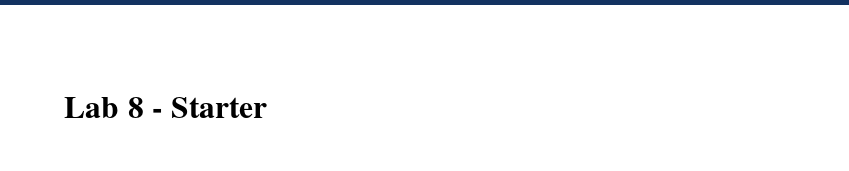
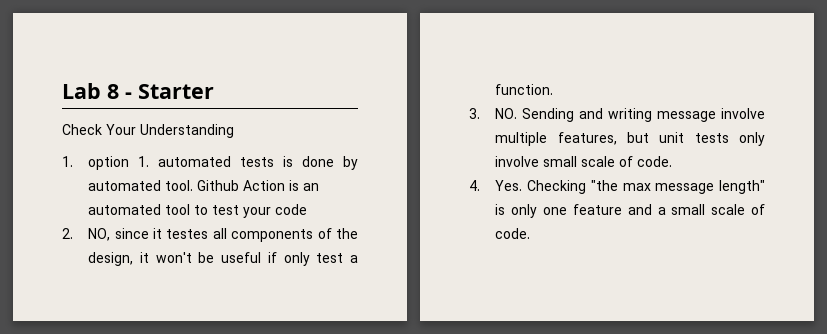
+ Check Your Understanding
+ 1. option 1. automated tests is done by automated tool. Github Action is an automated tool to test your code
+ 2. NO, since it testes all components of the design, it won't be useful if only test a function.
+ 3. NO. Sending and writing message involve multiple features, but unit tests only involve small scale of code.
+ 4. Yes. Checking "the max message length" is only one feature and a small scale of code.

